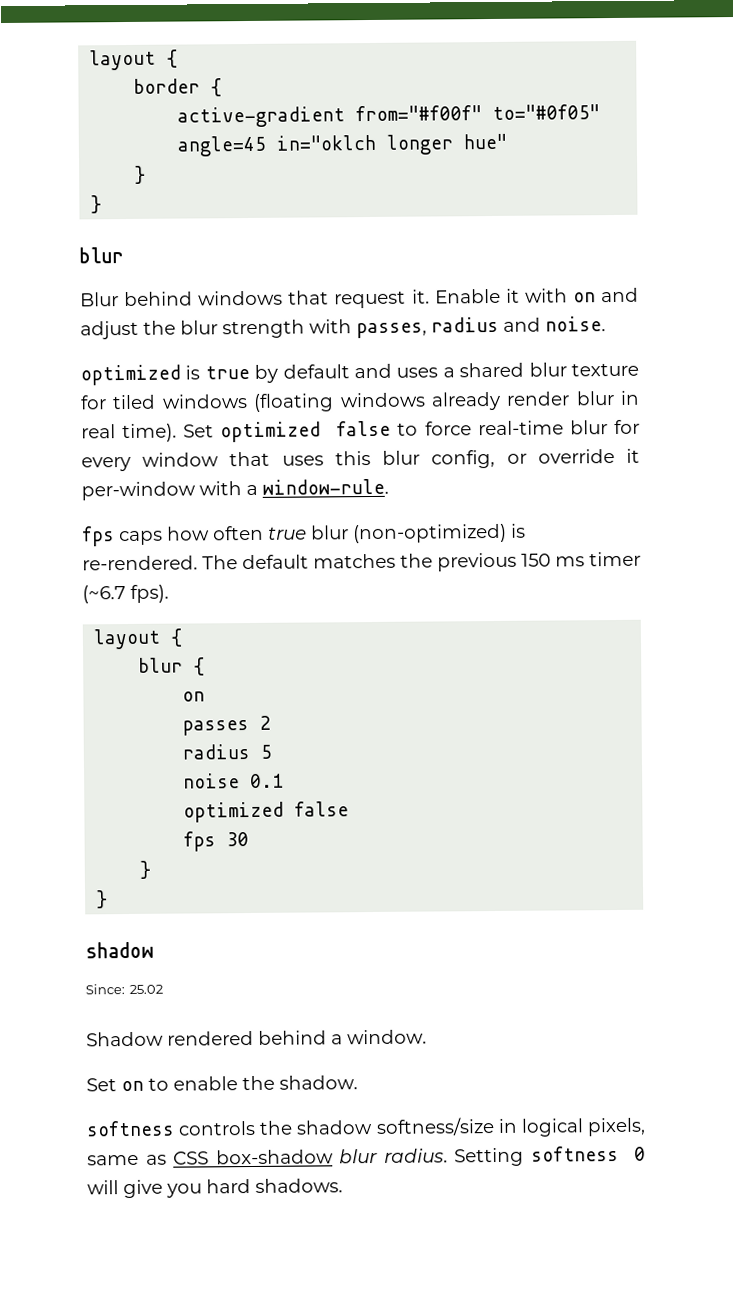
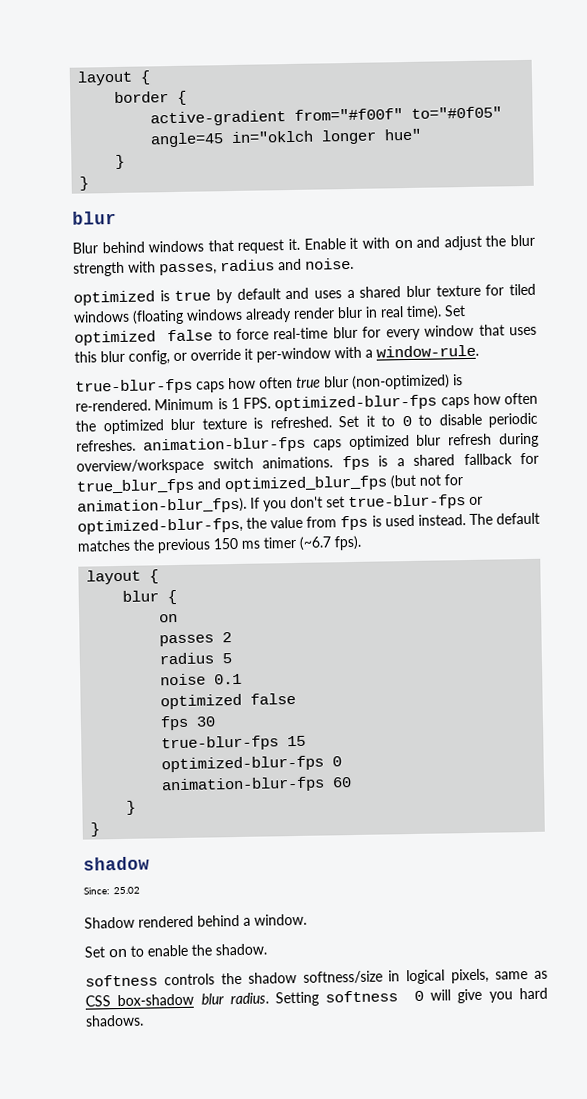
- fps caps how often true blur (non-optimized) is re-rendered.
+ true-blur-fps caps how often true blur (non-optimized) is re-rendered.
+ Minimum is 1 FPS. optimized-blur-fps caps how often the optimized blur texture is refreshed. Set it to 0 to disable periodic refreshes. animation-blur-fps caps optimized blur refresh during overview/workspace switch animations. fps is a shared fallback for true_blur_fps and optimized_blur_fps (but not for animation-blur_fps). If you don't set true-blur-fps or optimized-blur-fps, the value from fps is used instead.
+ true-blur-fps 15
+ optimized-blur-fps 0
+ animation-blur-fps 60

